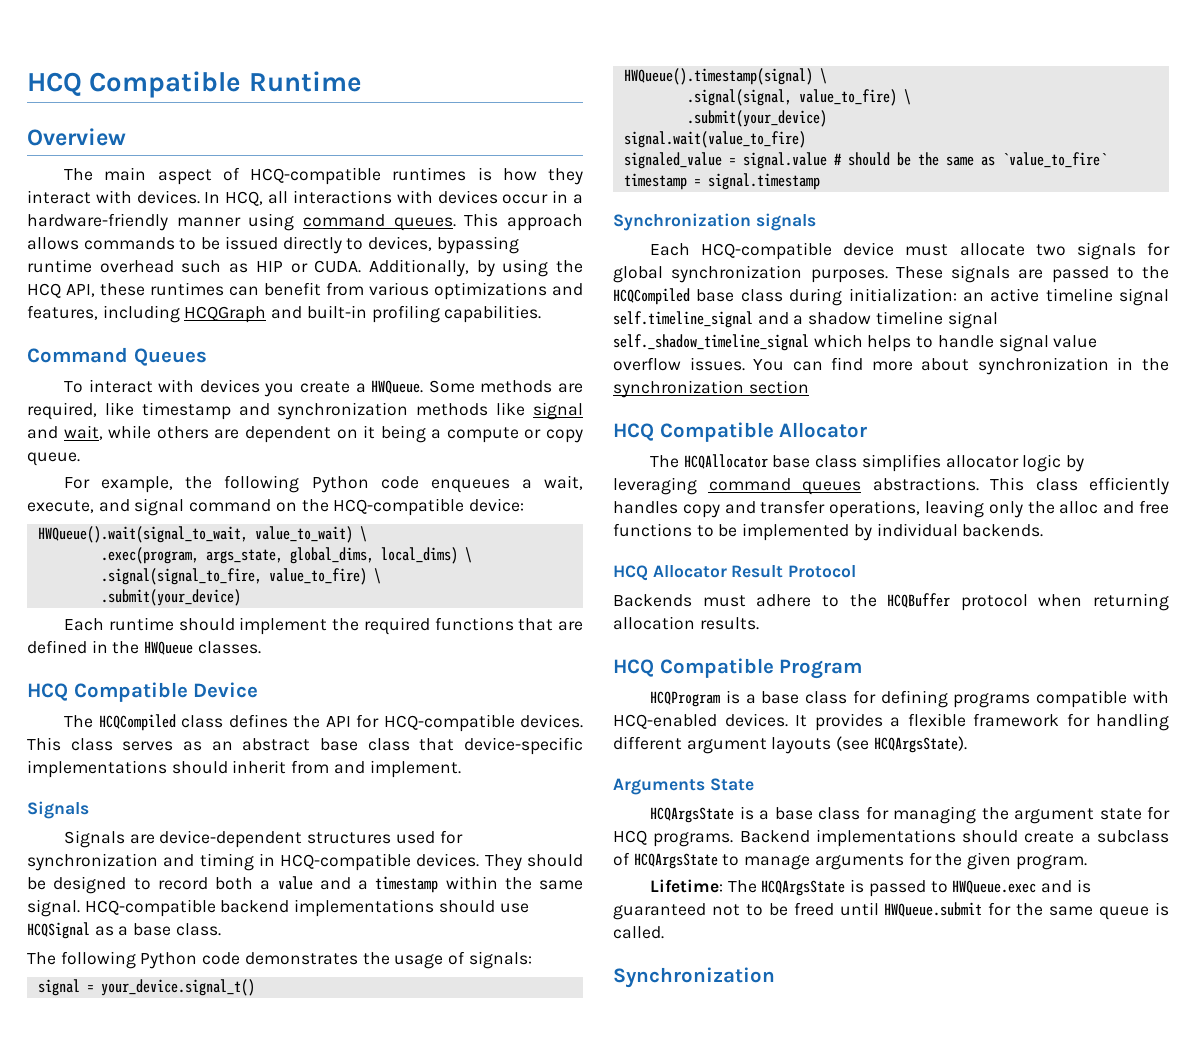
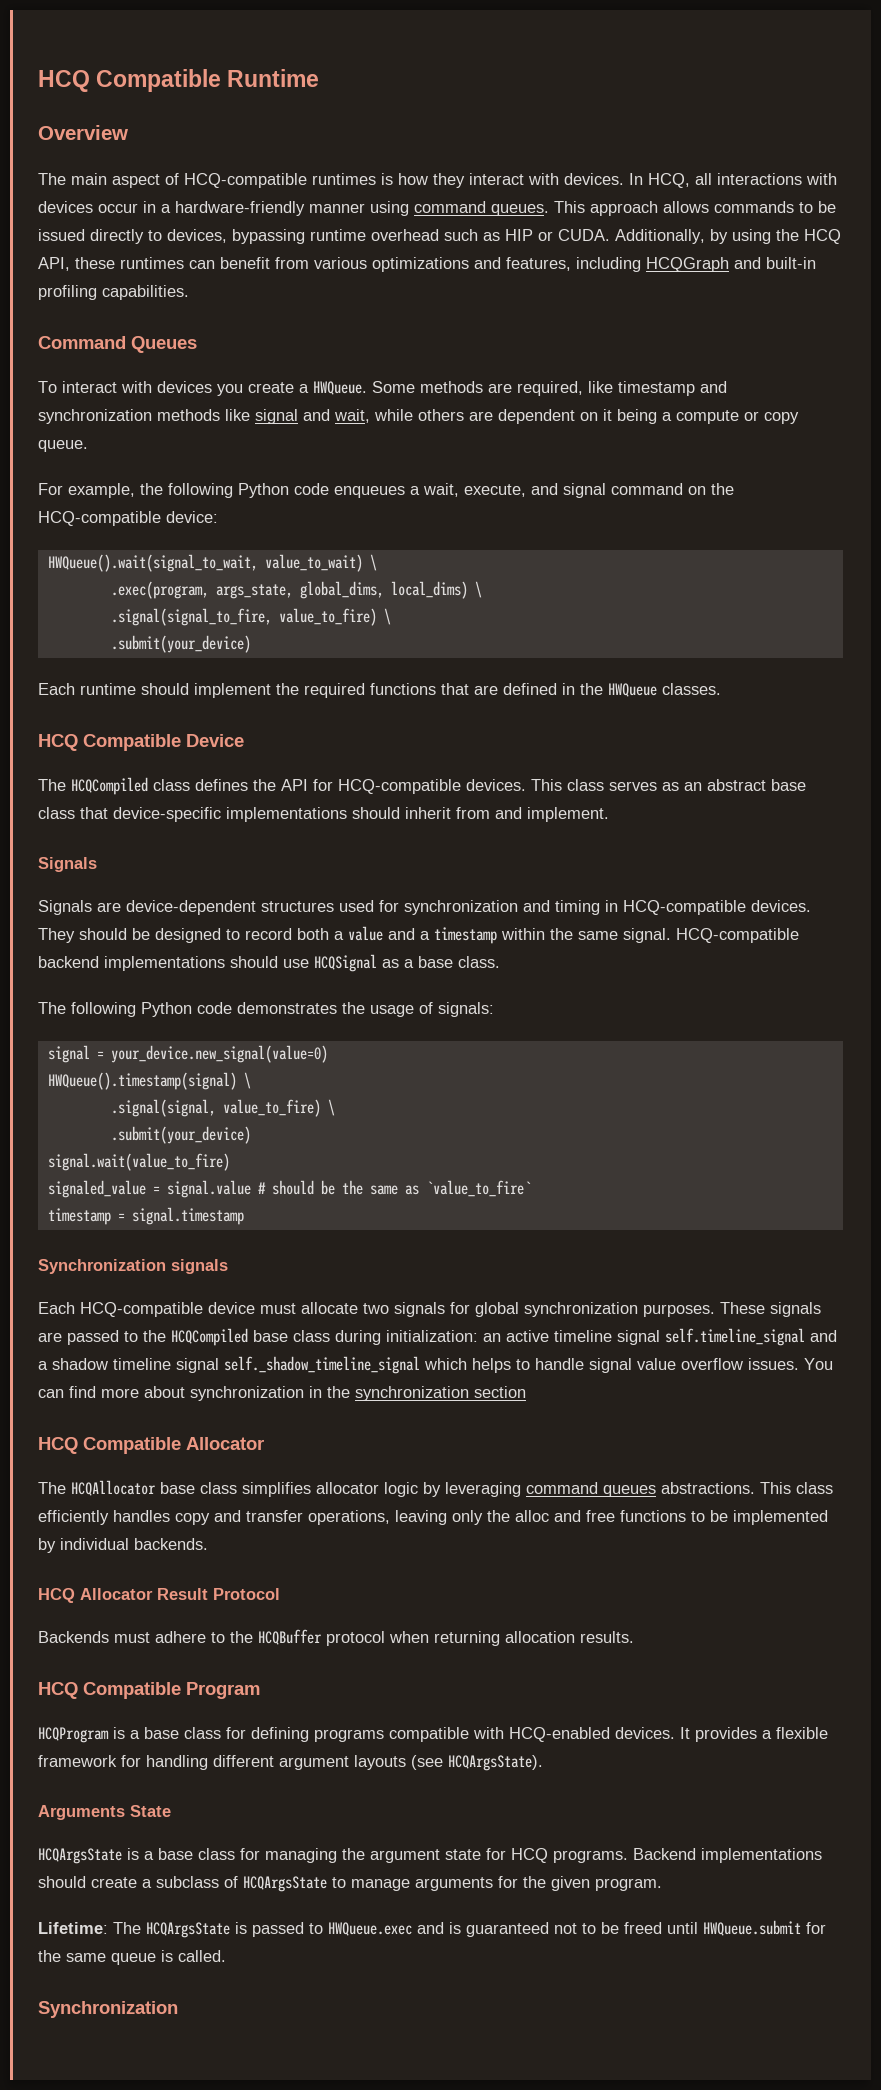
- signal = your_device.signal_t()
+ signal = your_device.new_signal(value=0)

